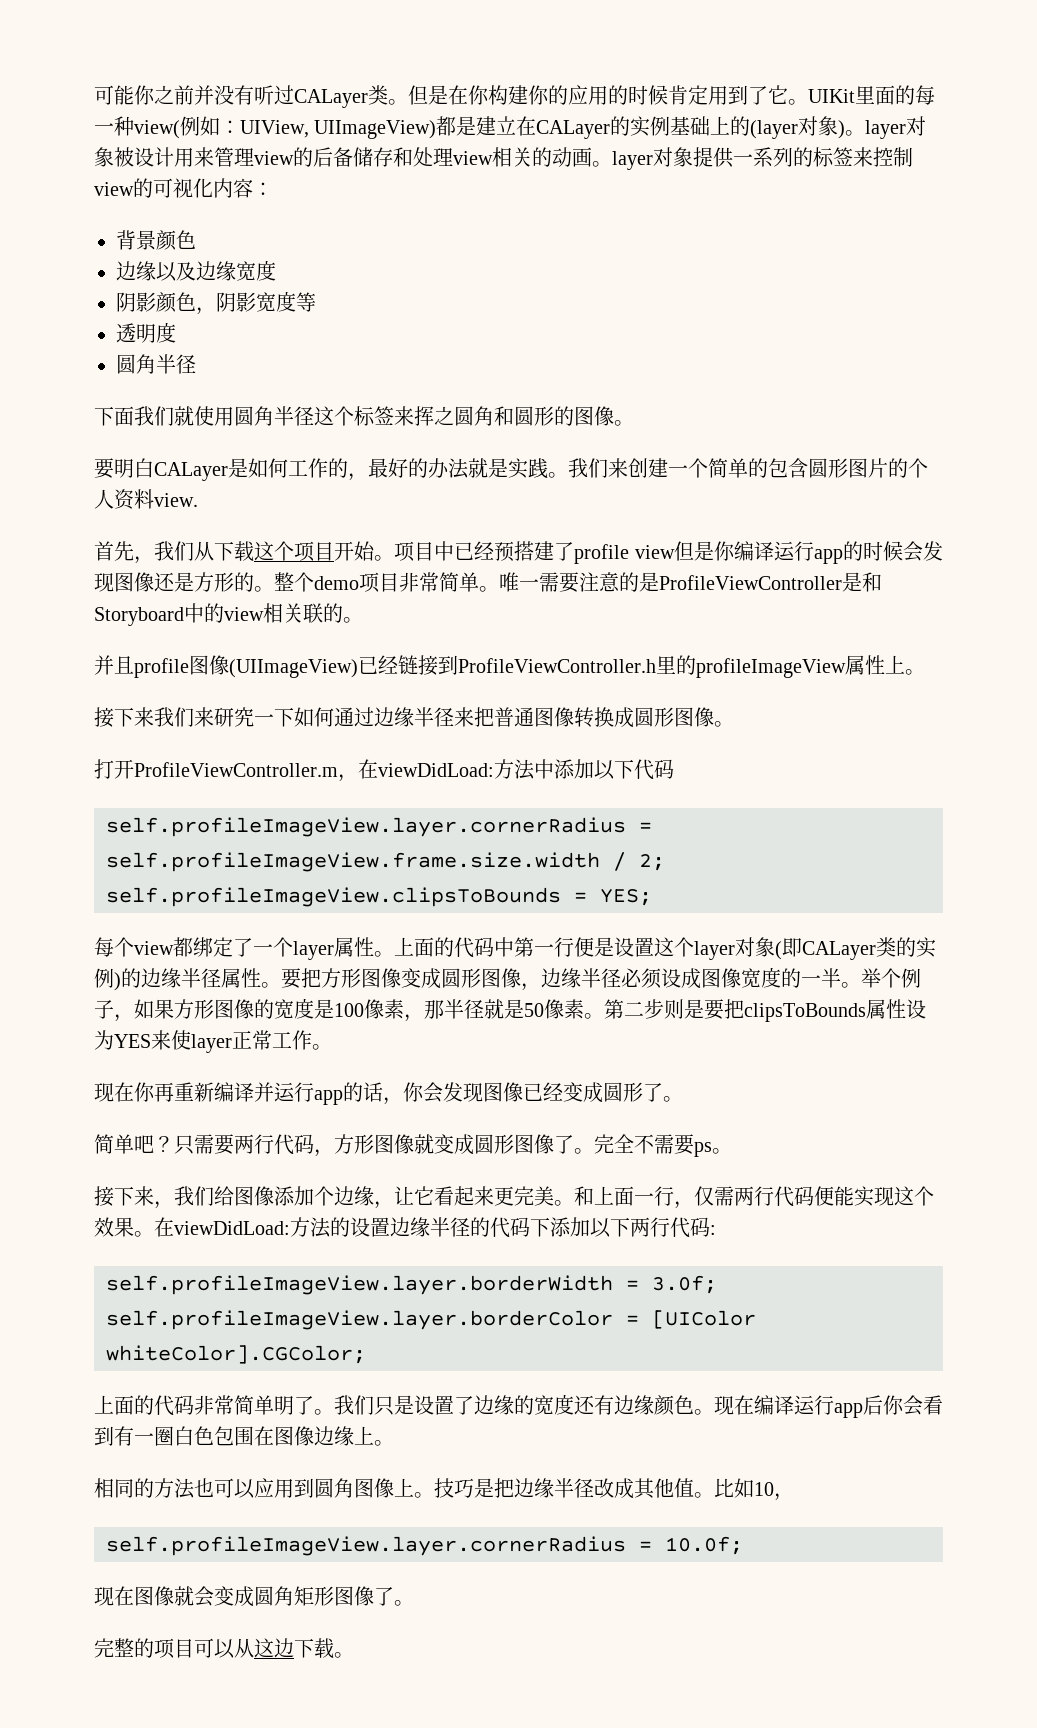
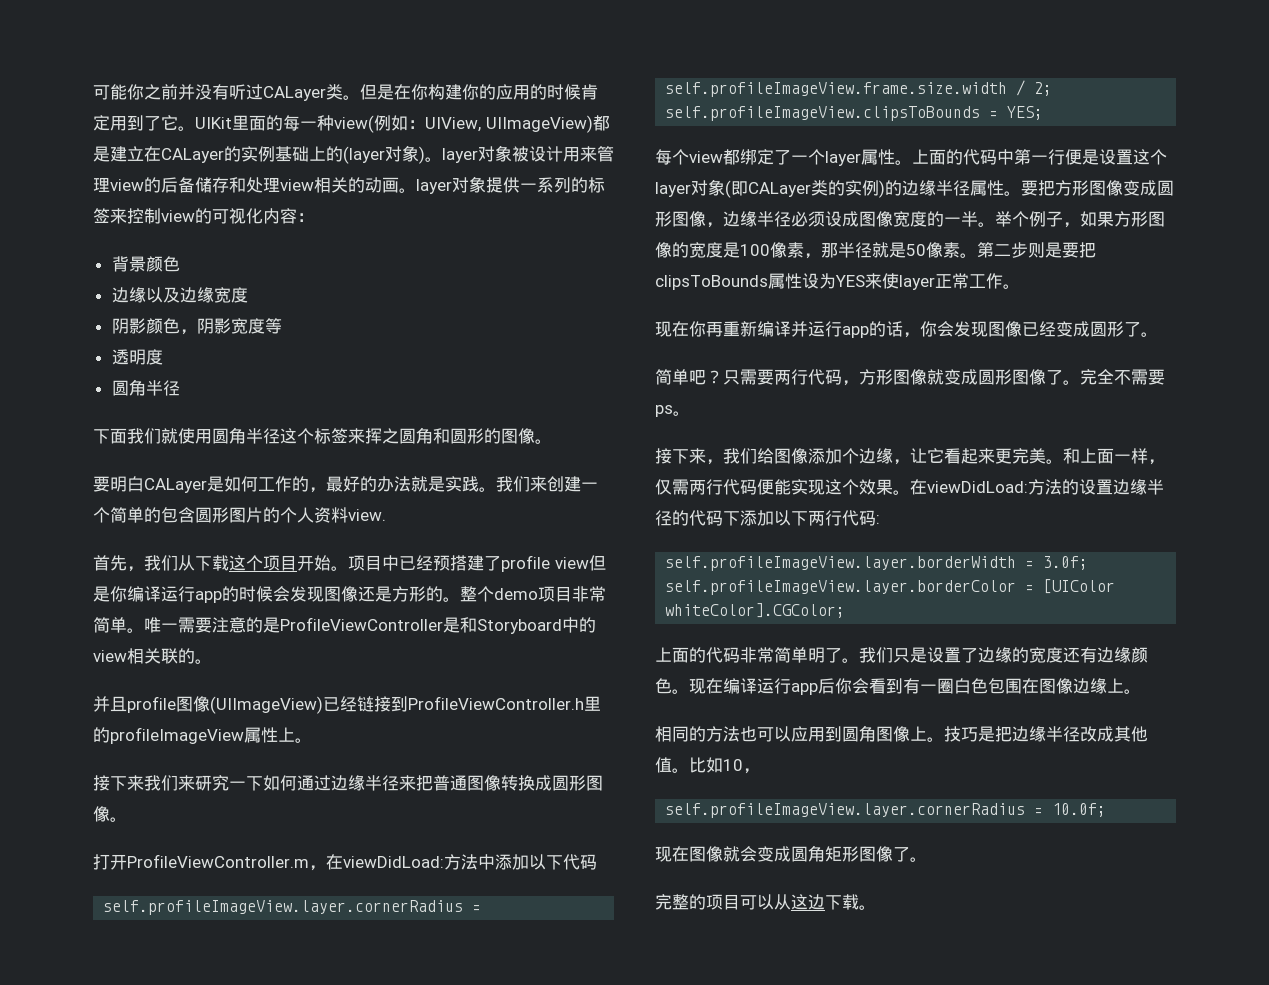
- 和上面一行，仅需两行代码便能实现这个效果。
+ 和上面一样，仅需两行代码便能实现这个效果。

